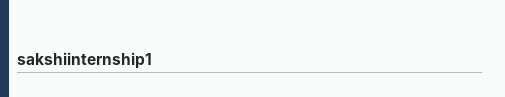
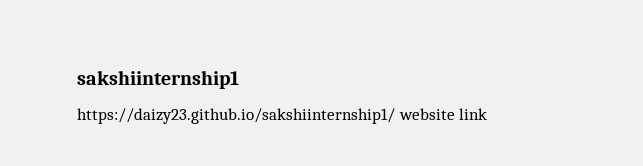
+ https://daizy23.github.io/sakshiinternship1/ website link

